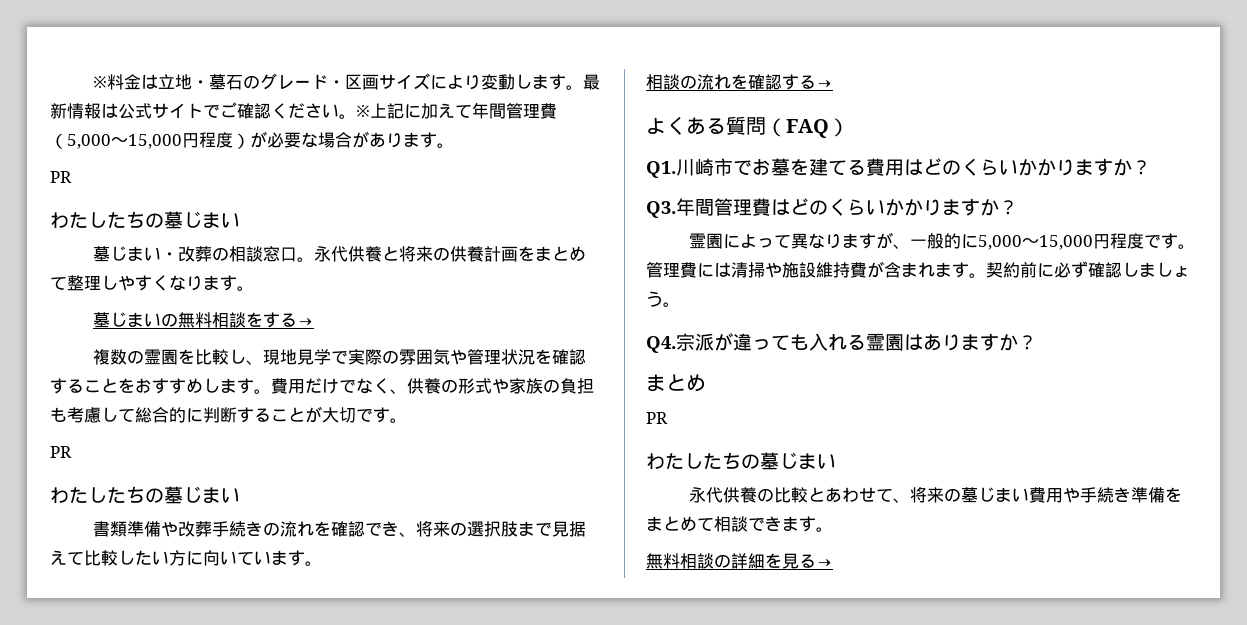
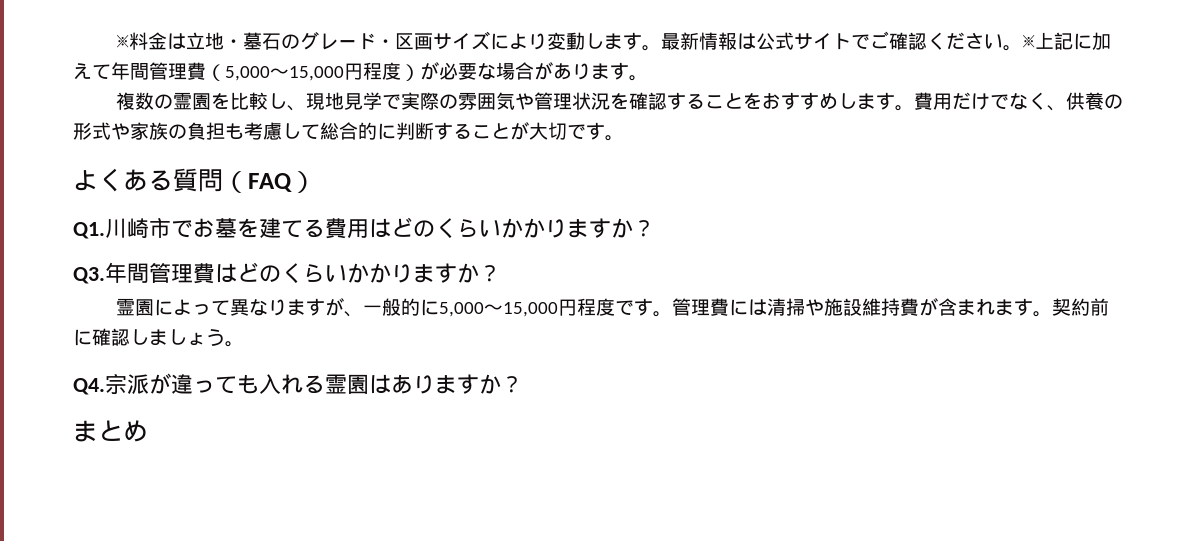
  ※上記に加えて年間管理費（5,000〜15,000円程度）が必要な場合があります。
- PR
- わたしたちの墓じまい
- 墓じまい・改葬の相談窓口。永代供養と将来の供養計画をまとめて整理しやすくなります。
- 墓じまいの無料相談をする→
  費用だけでなく、供養の形式や家族の負担も考慮して総合的に判断することが大切です。
- PR
- わたしたちの墓じまい
- 書類準備や改葬手続きの流れを確認でき、将来の選択肢まで見据えて比較したい方に向いています。
- 相談の流れを確認する→
- 契約前に必ず確認しましょう。
+ 契約前に確認しましょう。
  Q4.宗派が違っても入れる霊園はありますか？
  まとめ
- PR
- わたしたちの墓じまい
- 永代供養の比較とあわせて、将来の墓じまい費用や手続き準備をまとめて相談できます。
- 無料相談の詳細を見る→

